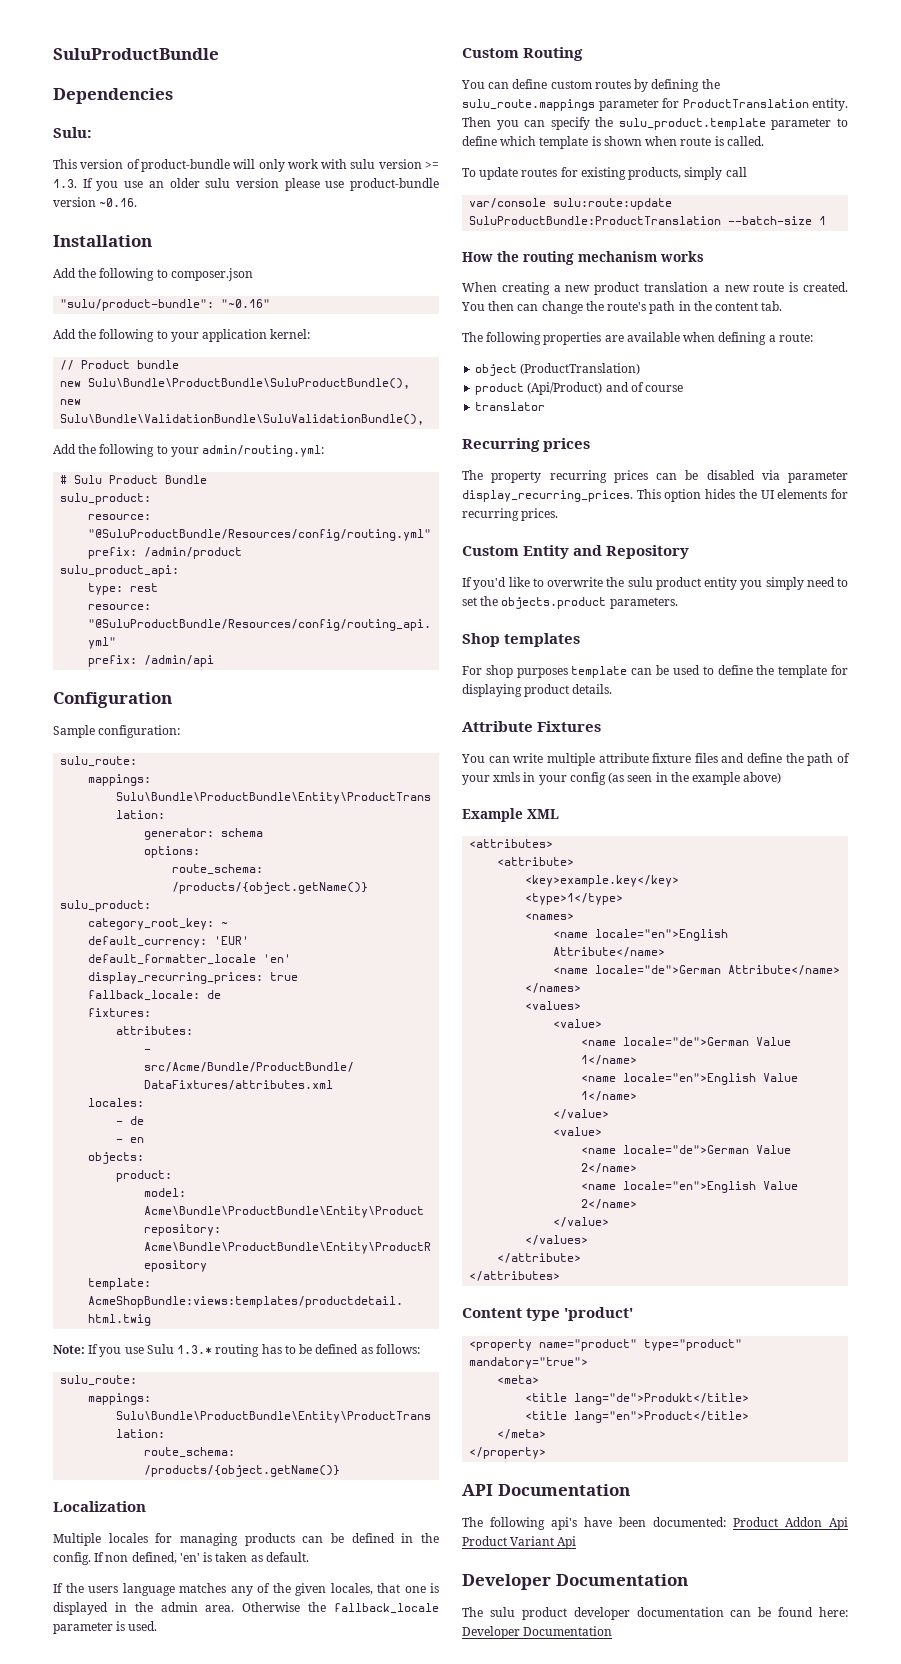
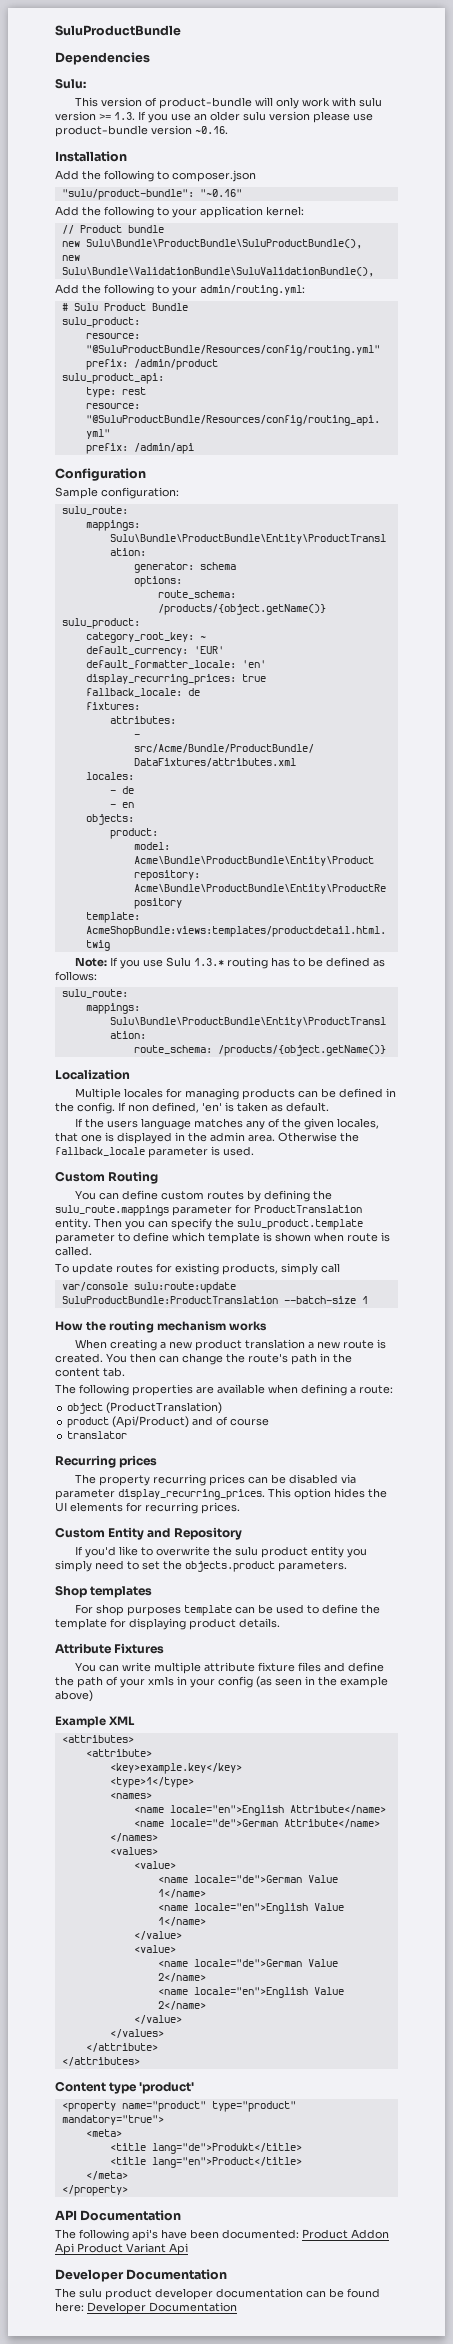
- default_formatter_locale 'en'
+ default_formatter_locale: 'en'

